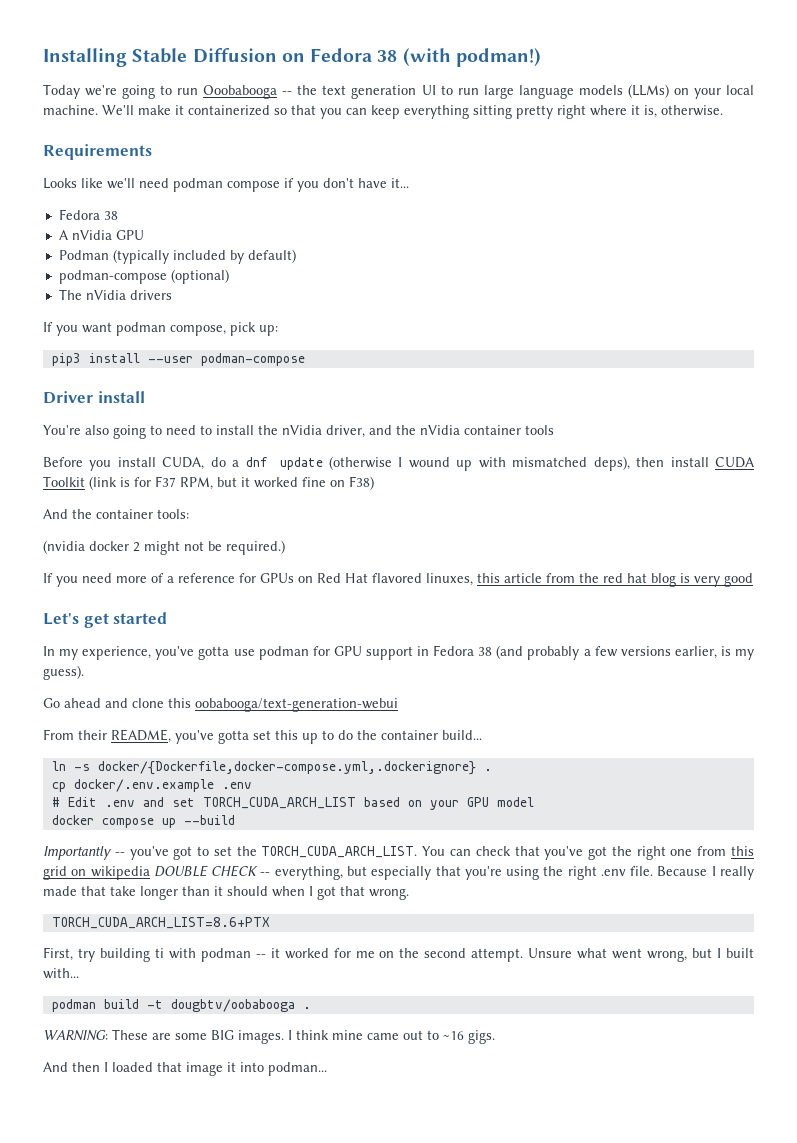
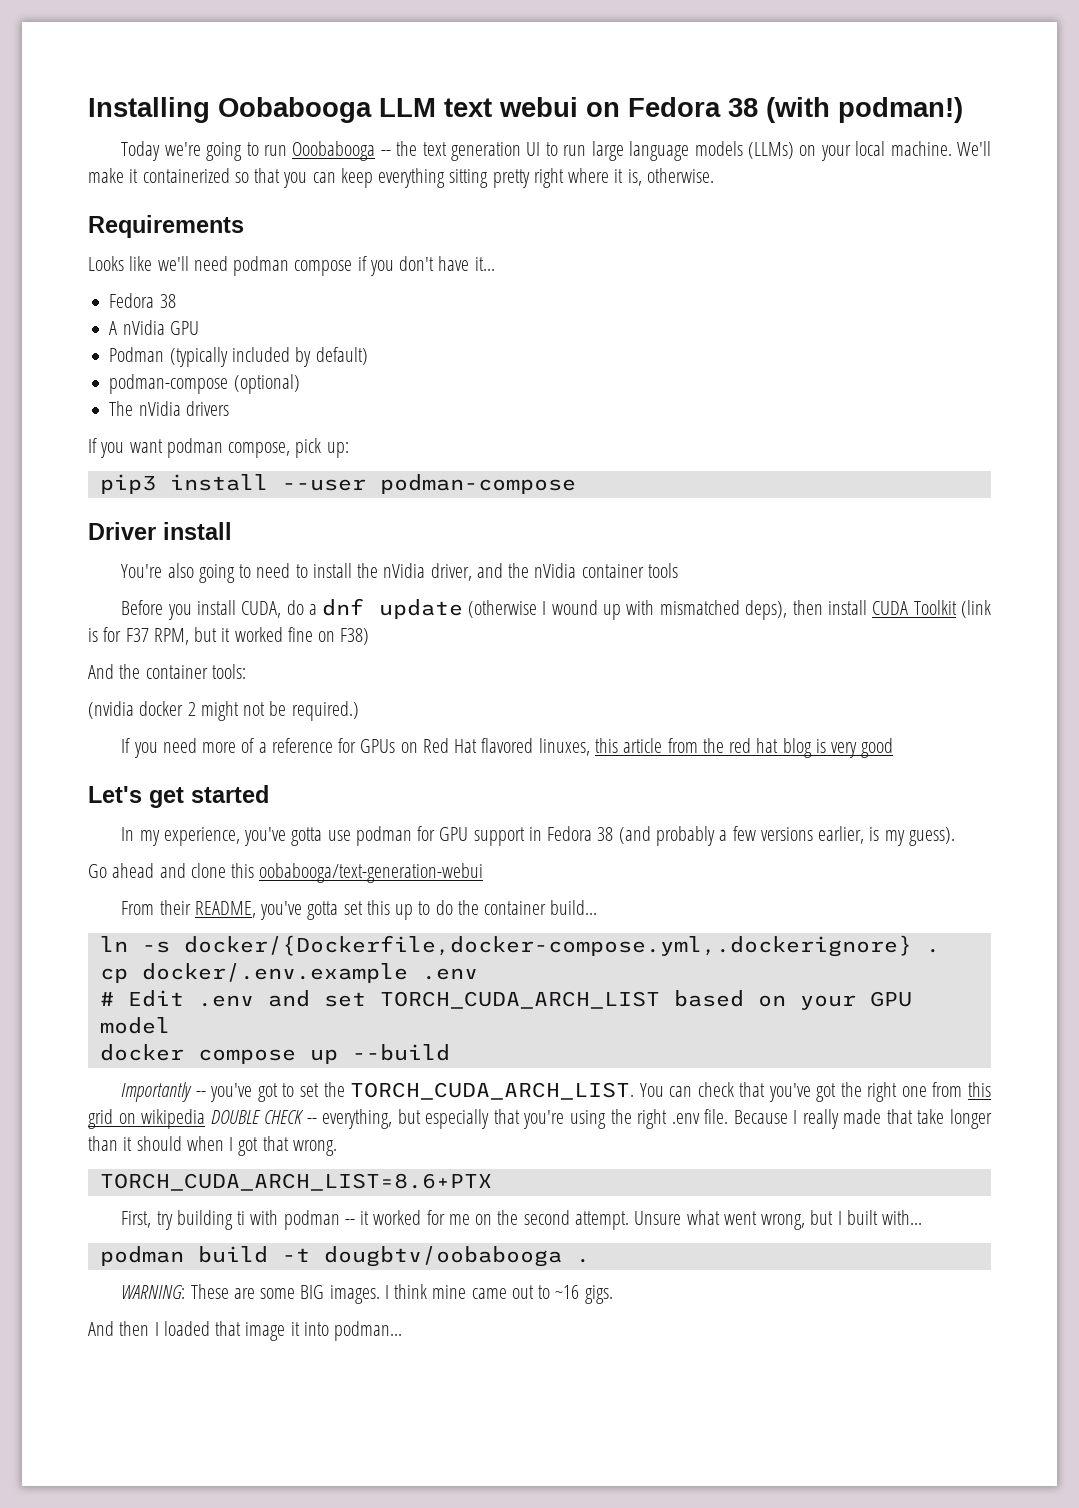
- Installing Stable Diffusion on Fedora 38 (with podman!)
+ Installing Oobabooga LLM text webui on Fedora 38 (with podman!)

